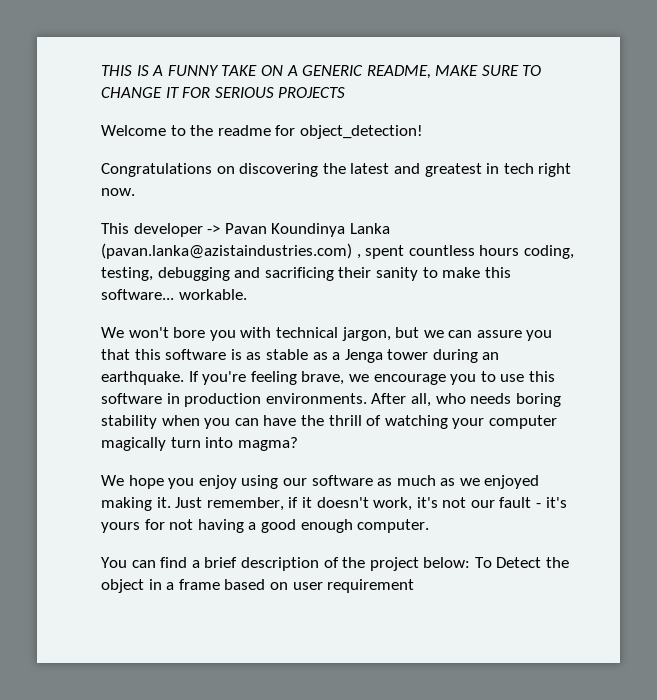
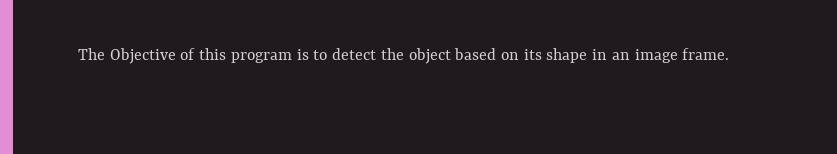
- THIS IS A FUNNY TAKE ON A GENERIC README, MAKE SURE TO CHANGE IT FOR SERIOUS PROJECTS
- Welcome to the readme for object_detection!
- Congratulations on discovering the latest and greatest in tech right now.
- This developer -> Pavan Koundinya Lanka (pavan.lanka@azistaindustries.com) , spent countless hours coding, testing, debugging and sacrificing their sanity to make this software... workable.
- We won't bore you with technical jargon, but we can assure you that this software is as stable as a Jenga tower during an earthquake. If you're feeling brave, we encourage you to use this software in production environments. After all, who needs boring stability when you can have the thrill of watching your computer magically turn into magma?
- We hope you enjoy using our software as much as we enjoyed making it. Just remember, if it doesn't work, it's not our fault - it's yours for not having a good enough computer.
- You can find a brief description of the project below: To Detect the object in a frame based on user requirement
+ The Objective of this program is to detect the object based on its shape in an image frame.

